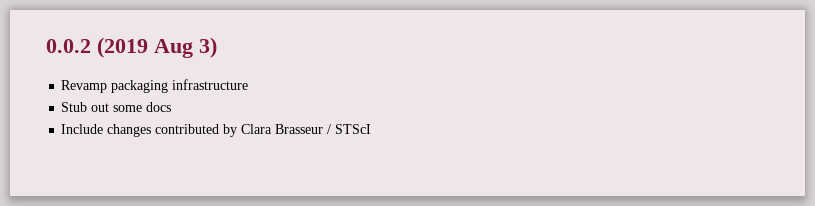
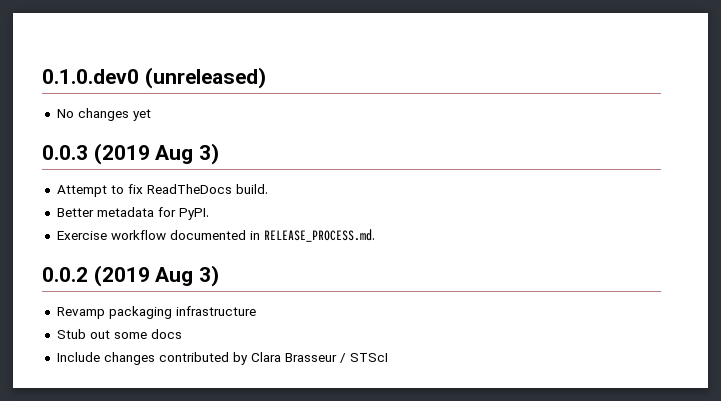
+ 0.1.0.dev0 (unreleased)
+ No changes yet
+ 0.0.3 (2019 Aug 3)
+ Attempt to fix ReadTheDocs build.
+ Better metadata for PyPI.
+ Exercise workflow documented in RELEASE_PROCESS.md.

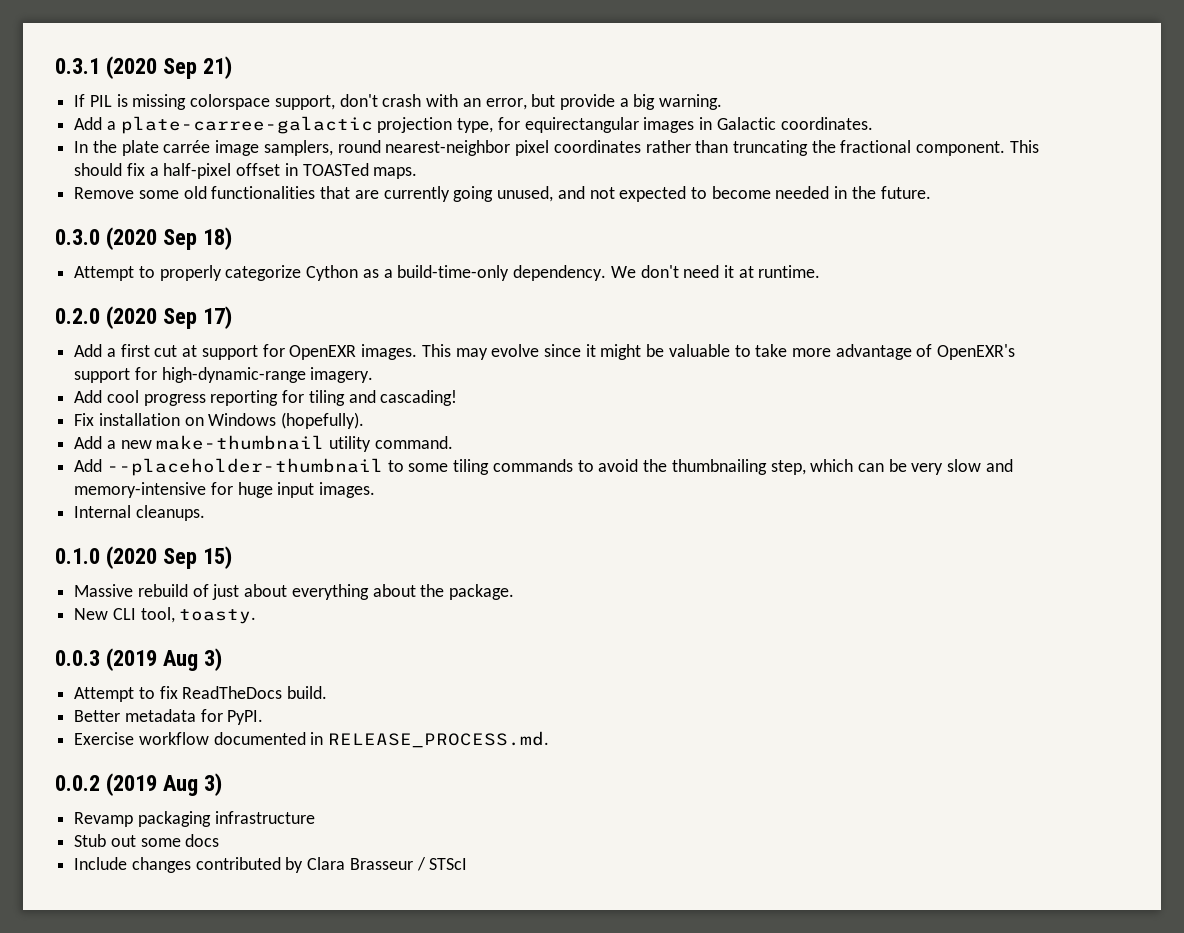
- 0.1.0.dev0 (unreleased)
- No changes yet
+ 0.3.1 (2020 Sep 21)
+ If PIL is missing colorspace support, don't crash with an error, but provide a big warning.
+ Add a plate-carree-galactic projection type, for equirectangular images in Galactic coordinates.
+ In the plate carrée image samplers, round nearest-neighbor pixel coordinates rather than truncating the fractional component. This should fix a half-pixel offset in TOASTed maps.
+ Remove some old functionalities that are currently going unused, and not expected to become needed in the future.
+ 0.3.0 (2020 Sep 18)
+ Attempt to properly categorize Cython as a build-time-only dependency. We don't need it at runtime.
+ 0.2.0 (2020 Sep 17)
+ Add a first cut at support for OpenEXR images. This may evolve since it might be valuable to take more advantage of OpenEXR's support for high-dynamic-range imagery.
+ Add cool progress reporting for tiling and cascading!
+ Fix installation on Windows (hopefully).
+ Add a new make-thumbnail utility command.
+ Add --placeholder-thumbnail to some tiling commands to avoid the thumbnailing step, which can be very slow and memory-intensive for huge input images.
+ Internal cleanups.
+ 0.1.0 (2020 Sep 15)
+ Massive rebuild of just about everything about the package.
+ New CLI tool, toasty.

